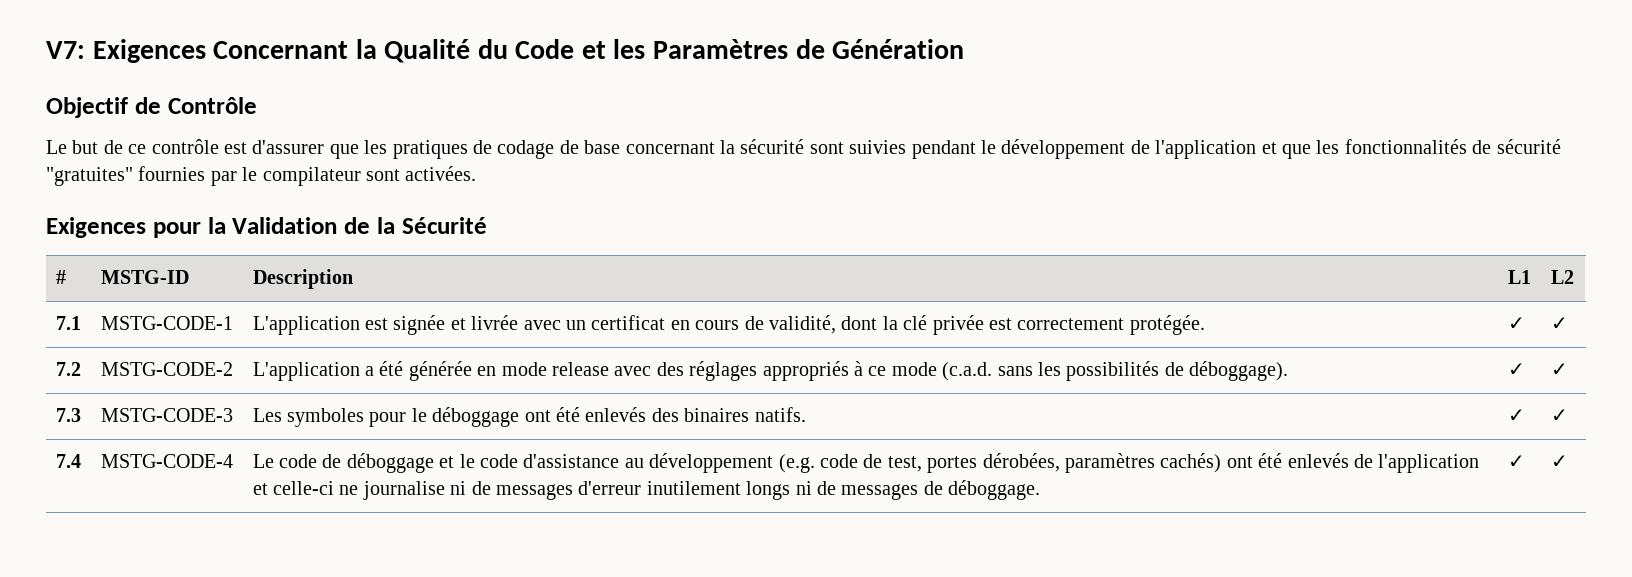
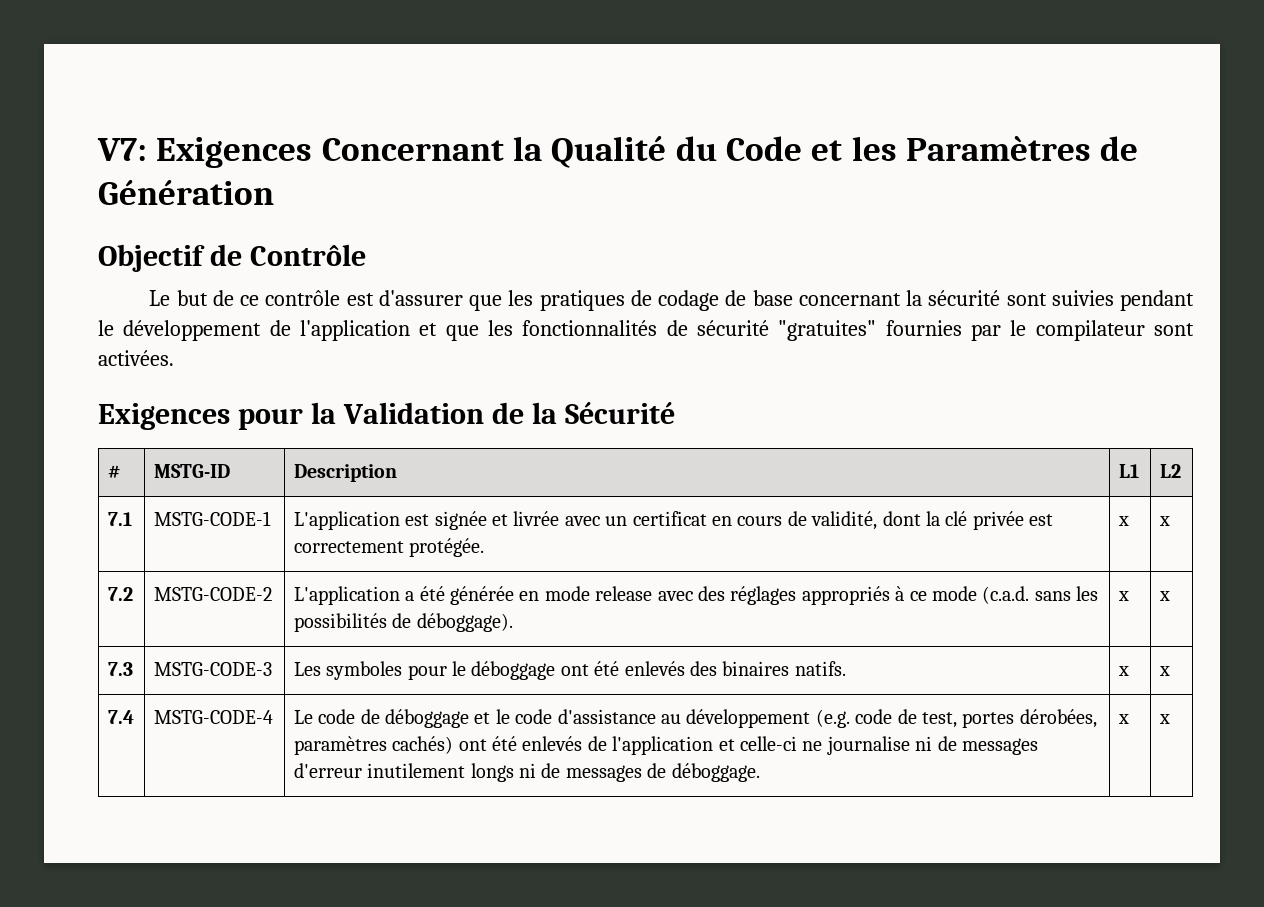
- 7.1 | MSTG-CODE-1 | L'application est signée et livrée avec un certificat en cours de validité, dont la clé privée est correctement protégée. | ✓ | ✓
+ 7.1 | MSTG-CODE-1 | L'application est signée et livrée avec un certificat en cours de validité, dont la clé privée est correctement protégée. | x | x
- 7.2 | MSTG-CODE-2 | L'application a été générée en mode release avec des réglages appropriés à ce mode (c.a.d. sans les possibilités de déboggage). | ✓ | ✓
+ 7.2 | MSTG-CODE-2 | L'application a été générée en mode release avec des réglages appropriés à ce mode (c.a.d. sans les possibilités de déboggage). | x | x
- 7.3 | MSTG-CODE-3 | Les symboles pour le déboggage ont été enlevés des binaires natifs. | ✓ | ✓
+ 7.3 | MSTG-CODE-3 | Les symboles pour le déboggage ont été enlevés des binaires natifs. | x | x
- Le code de déboggage et le code d'assistance au développement (e.g. code de test, portes dérobées, paramètres cachés) ont été enlevés de l'application et celle-ci ne journalise ni de messages d'erreur inutilement longs ni de messages de déboggage. | ✓ | ✓
+ Le code de déboggage et le code d'assistance au développement (e.g. code de test, portes dérobées, paramètres cachés) ont été enlevés de l'application et celle-ci ne journalise ni de messages d'erreur inutilement longs ni de messages de déboggage. | x | x

